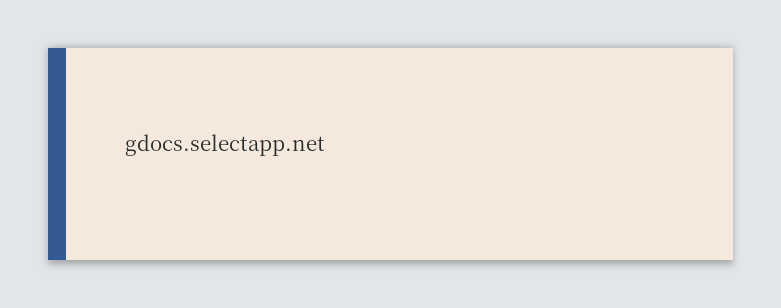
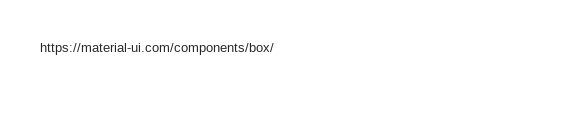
- gdocs.selectapp.net
+ https://material-ui.com/components/box/

